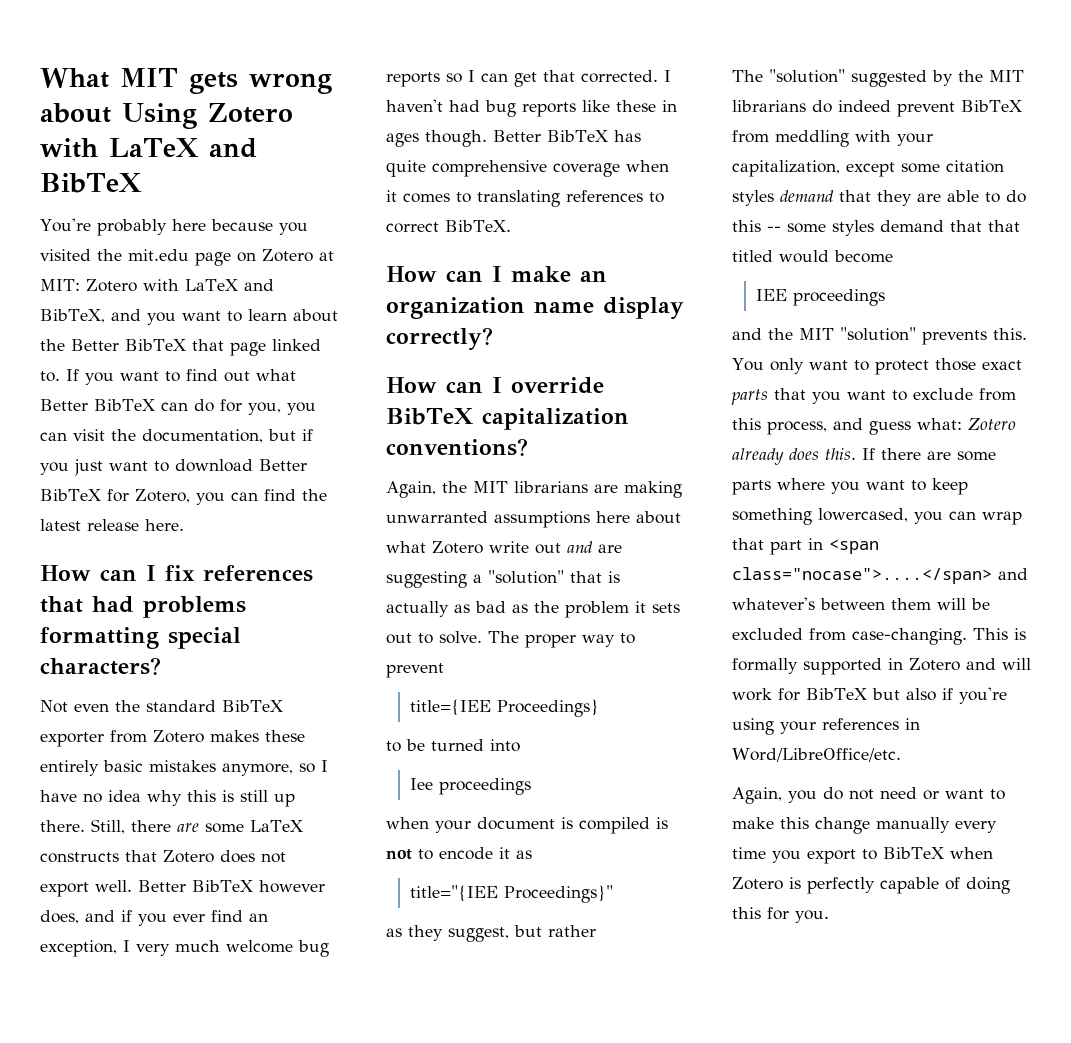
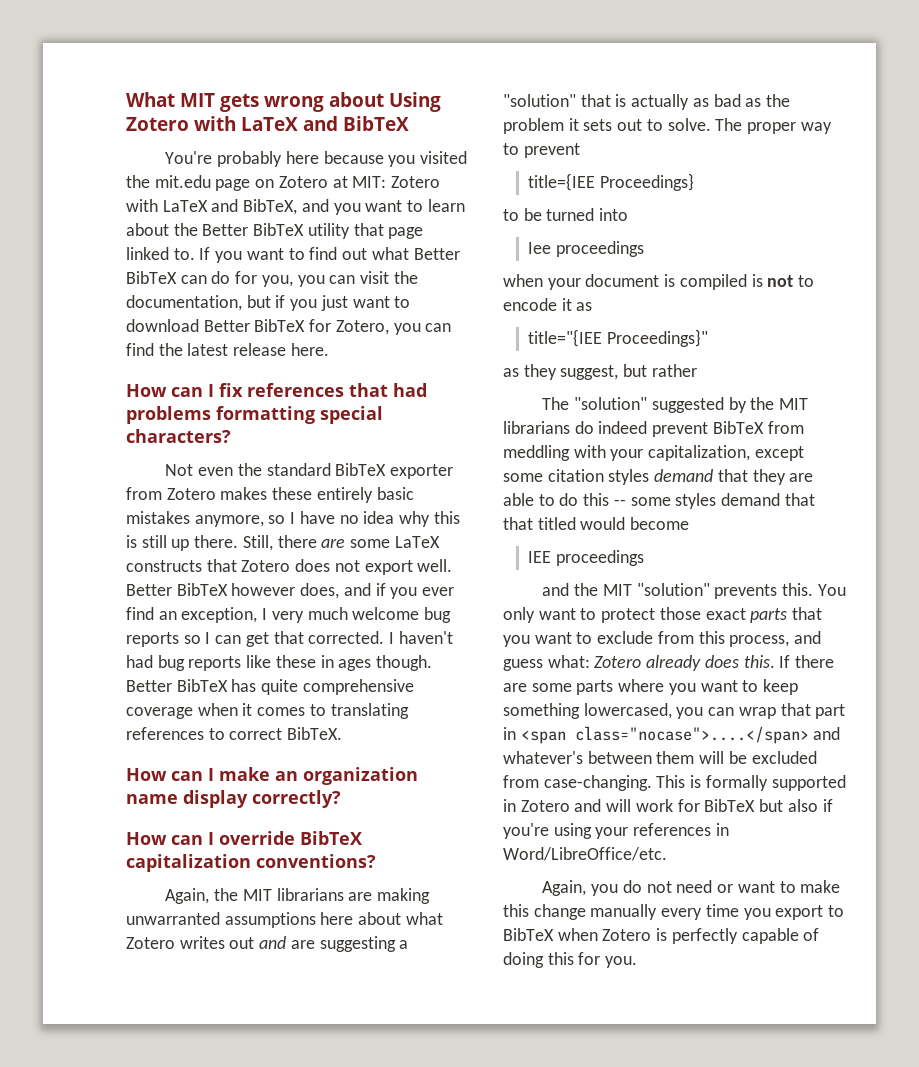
- You're probably here because you visited the mit.edu page on Zotero at MIT: Zotero with LaTeX and BibTeX, and you want to learn about the Better BibTeX that page linked to.
+ You're probably here because you visited the mit.edu page on Zotero at MIT: Zotero with LaTeX and BibTeX, and you want to learn about the Better BibTeX utility that page linked to.
- Again, the MIT librarians are making unwarranted assumptions here about what Zotero write out and are suggesting a "solution" that is actually as bad as the problem it sets out to solve.
+ Again, the MIT librarians are making unwarranted assumptions here about what Zotero writes out and are suggesting a "solution" that is actually as bad as the problem it sets out to solve.

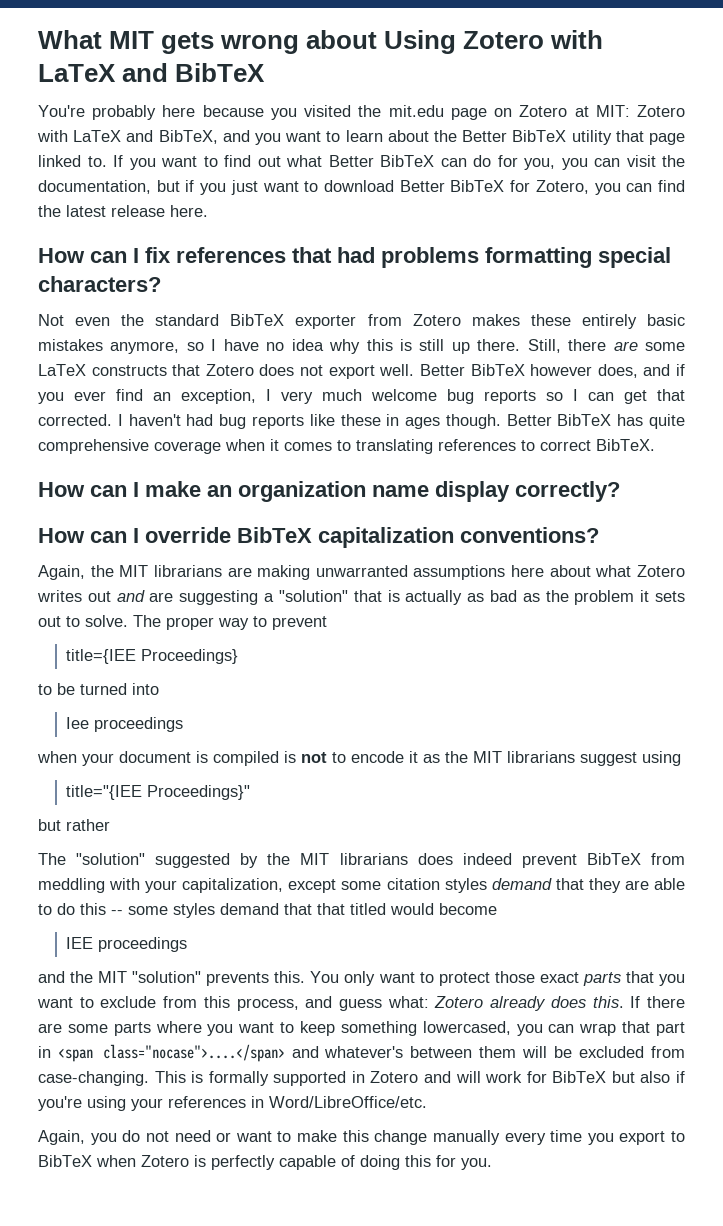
- when your document is compiled is not to encode it as
+ when your document is compiled is not to encode it as the MIT librarians suggest using
- as they suggest, but rather
+ but rather
- The "solution" suggested by the MIT librarians do indeed prevent BibTeX from meddling with your capitalization, except some citation styles demand that they are able to do this -- some styles demand that that titled would become
+ The "solution" suggested by the MIT librarians does indeed prevent BibTeX from meddling with your capitalization, except some citation styles demand that they are able to do this -- some styles demand that that titled would become

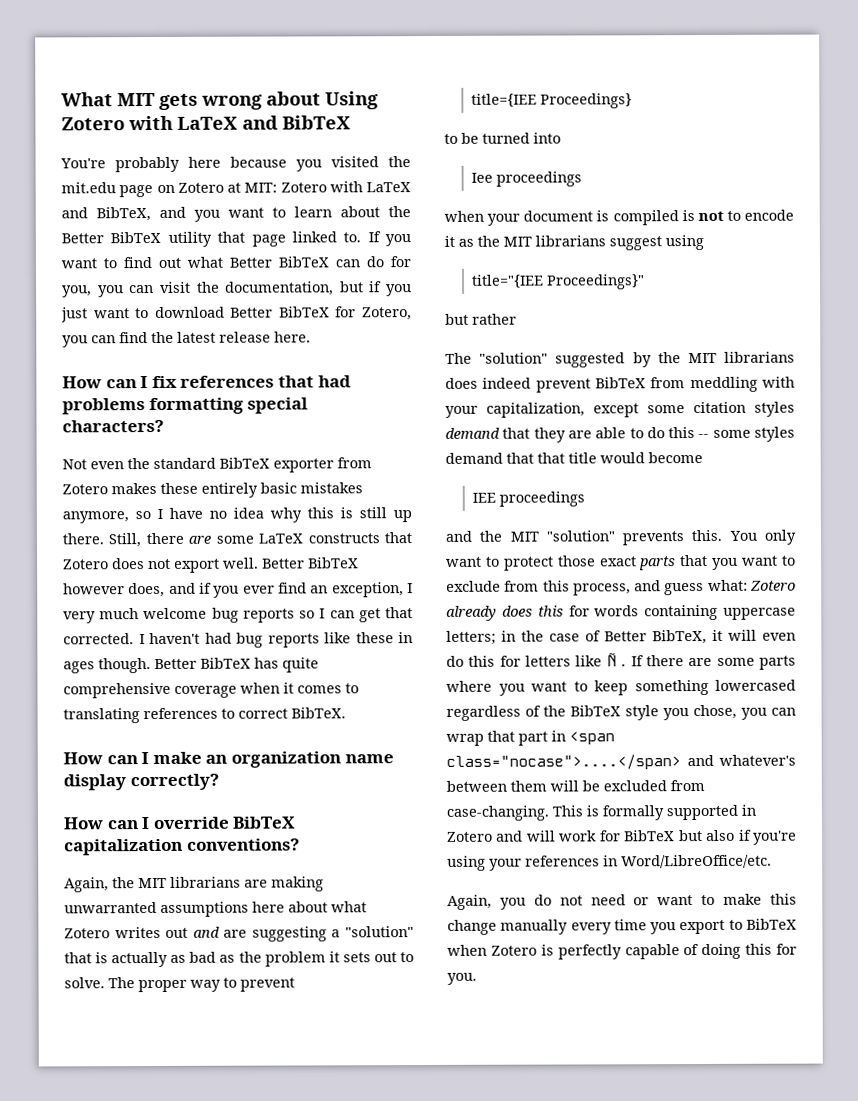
- The "solution" suggested by the MIT librarians does indeed prevent BibTeX from meddling with your capitalization, except some citation styles demand that they are able to do this -- some styles demand that that titled would become
+ The "solution" suggested by the MIT librarians does indeed prevent BibTeX from meddling with your capitalization, except some citation styles demand that they are able to do this -- some styles demand that that title would become
- You only want to protect those exact parts that you want to exclude from this process, and guess what: Zotero already does this.
+ You only want to protect those exact parts that you want to exclude from this process, and guess what: Zotero already does this for words containing uppercase letters; in the case of Better BibTeX, it will even do this for letters like Ñ .
- If there are some parts where you want to keep something lowercased, you can wrap that part in <span class="nocase">....</span> and whatever's between them will be excluded from case-changing.
+ If there are some parts where you want to keep something lowercased regardless of the BibTeX style you chose, you can wrap that part in <span class="nocase">....</span> and whatever's between them will be excluded from case-changing.

